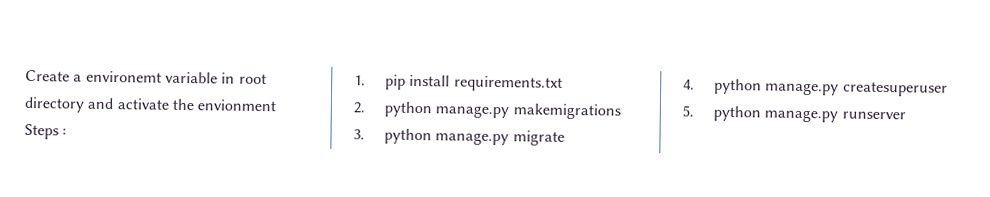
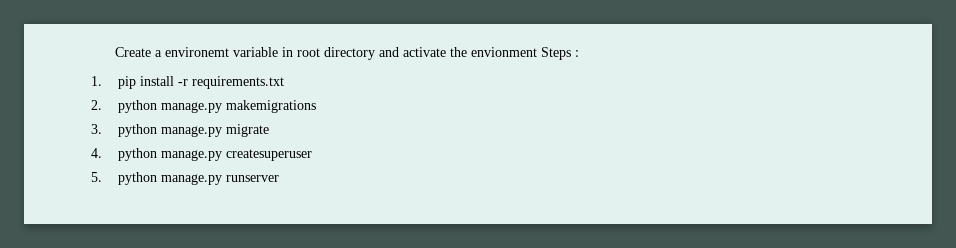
- 1. pip install requirements.txt
+ 1. pip install -r requirements.txt

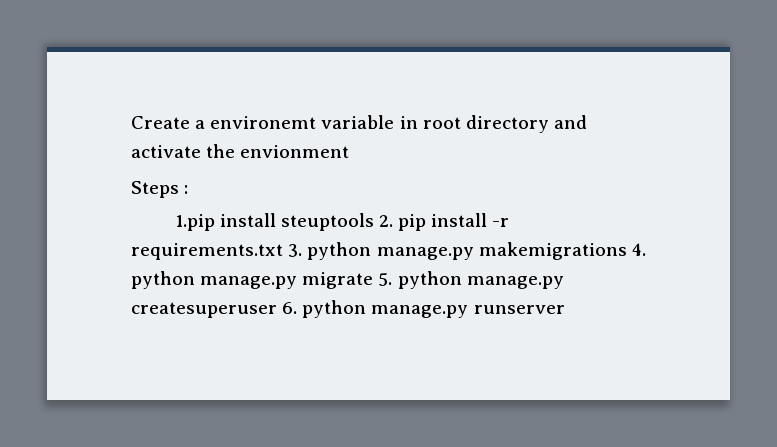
- Create a environemt variable in root directory and activate the envionment Steps :
+ Create a environemt variable in root directory and activate the envionment
+ Steps :
- 1. pip install -r requirements.txt
- 2. python manage.py makemigrations
- 3. python manage.py migrate
- 4. python manage.py createsuperuser
- 5. python manage.py runserver
+ 1.pip install steuptools 2. pip install -r requirements.txt 3. python manage.py makemigrations 4. python manage.py migrate 5. python manage.py createsuperuser 6. python manage.py runserver

